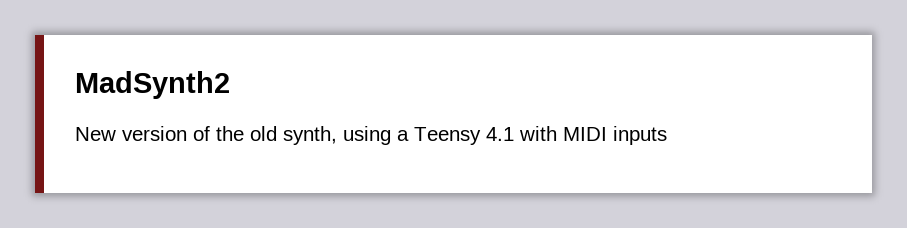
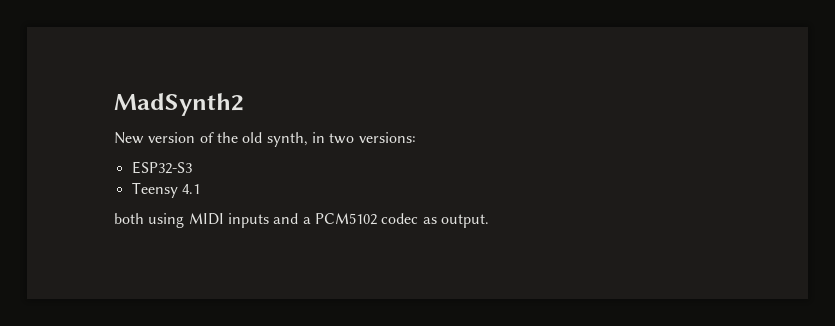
- New version of the old synth, using a Teensy 4.1 with MIDI inputs
+ New version of the old synth, in two versions:
+ ESP32-S3
+ Teensy 4.1
+ both using MIDI inputs and a PCM5102 codec as output.

